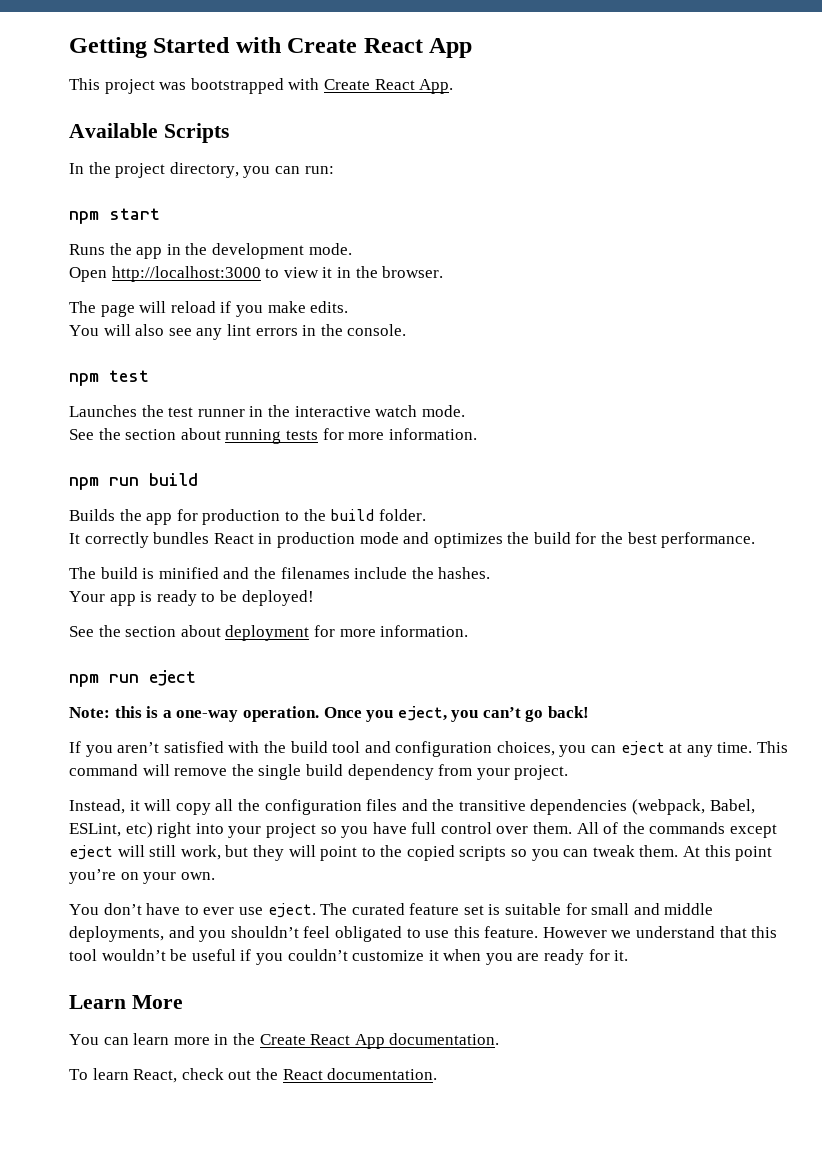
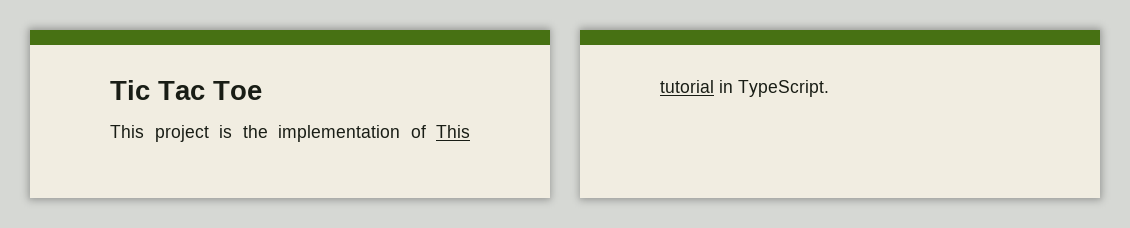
- Getting Started with Create React App
- This project was bootstrapped with Create React App.
- Available Scripts
- In the project directory, you can run:
- npm start
- Runs the app in the development mode.
- Open http://localhost:3000 to view it in the browser.
- The page will reload if you make edits.
- You will also see any lint errors in the console.
- npm test
- Launches the test runner in the interactive watch mode.
- See the section about running tests for more information.
- npm run build
- Builds the app for production to the build folder.
- It correctly bundles React in production mode and optimizes the build for the best performance.
- The build is minified and the filenames include the hashes.
- Your app is ready to be deployed!
- See the section about deployment for more information.
- npm run eject
- Note: this is a one-way operation. Once you eject, you can’t go back!
- If you aren’t satisfied with the build tool and configuration choices, you can eject at any time. This command will remove the single build dependency from your project.
- Instead, it will copy all the configuration files and the transitive dependencies (webpack, Babel, ESLint, etc) right into your project so you have full control over them. All of the commands except eject will still work, but they will point to the copied scripts so you can tweak them. At this point you’re on your own.
- You don’t have to ever use eject. The curated feature set is suitable for small and middle deployments, and you shouldn’t feel obligated to use this feature. However we understand that this tool wouldn’t be useful if you couldn’t customize it when you are ready for it.
- Learn More
- You can learn more in the Create React App documentation.
- To learn React, check out the React documentation.
+ Tic Tac Toe
+ This project is the implementation of This tutorial in TypeScript.

